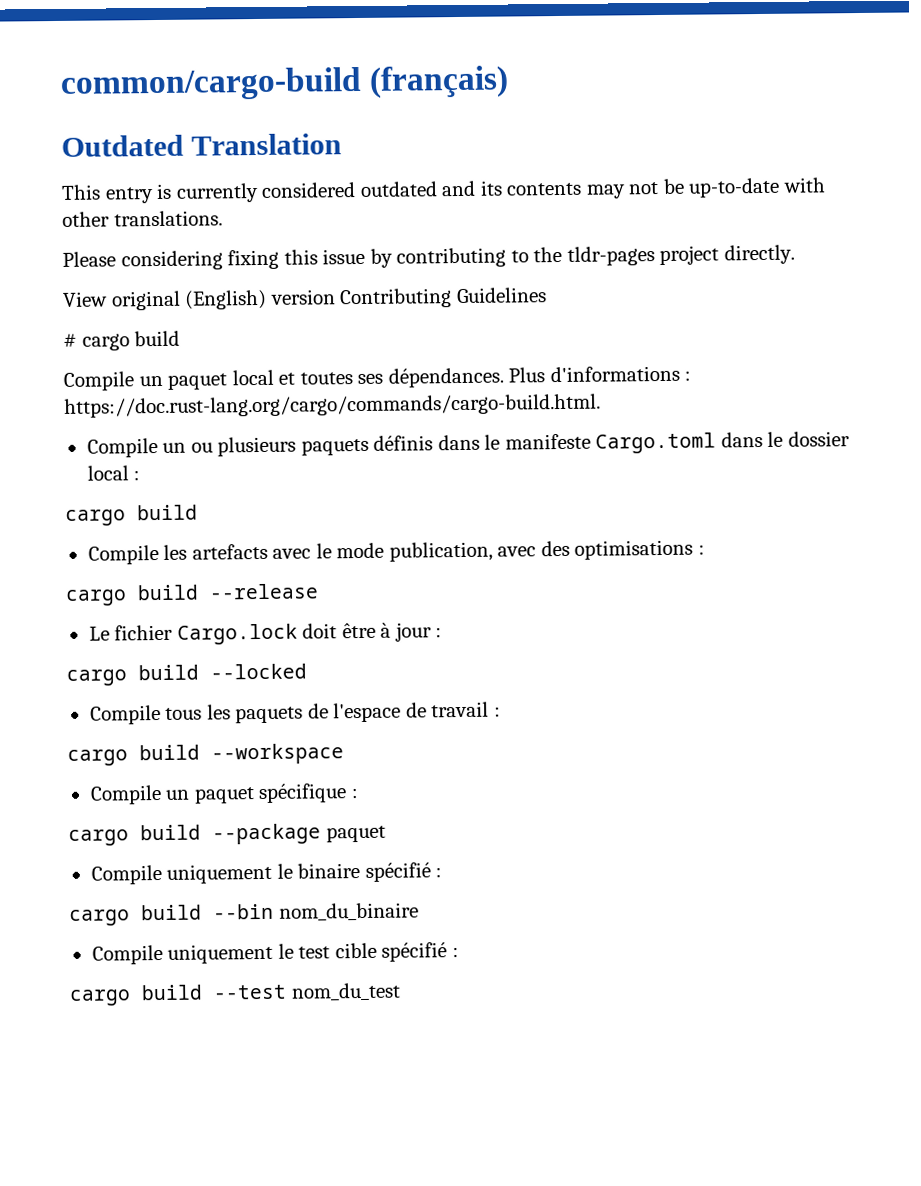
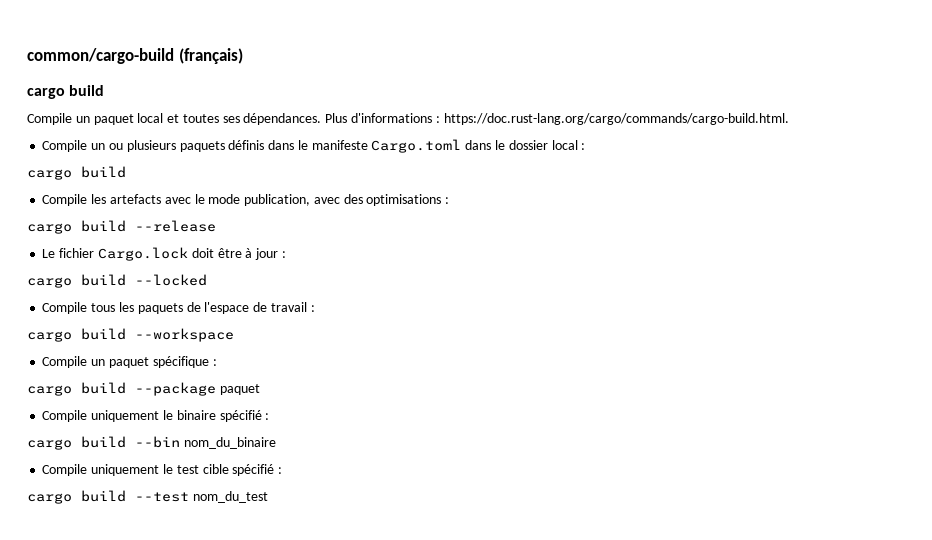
  common/cargo-build (français)
- Outdated Translation
- This entry is currently considered outdated and its contents may not be up-to-date with other translations.
- Please considering fixing this issue by contributing to the tldr-pages project directly.
- View original (English) version Contributing Guidelines
- # cargo build
+ cargo build

